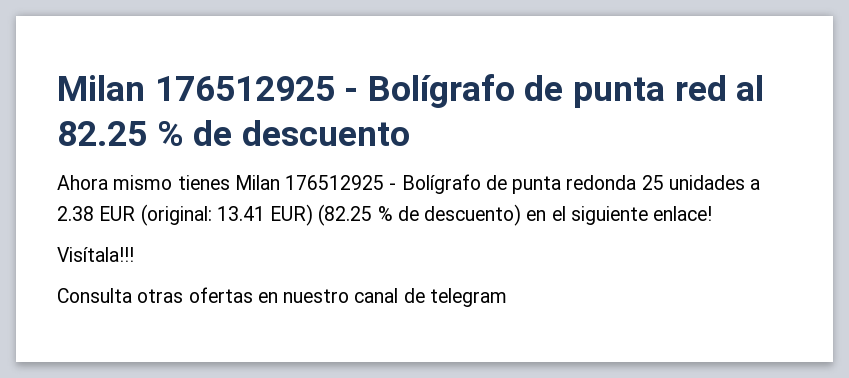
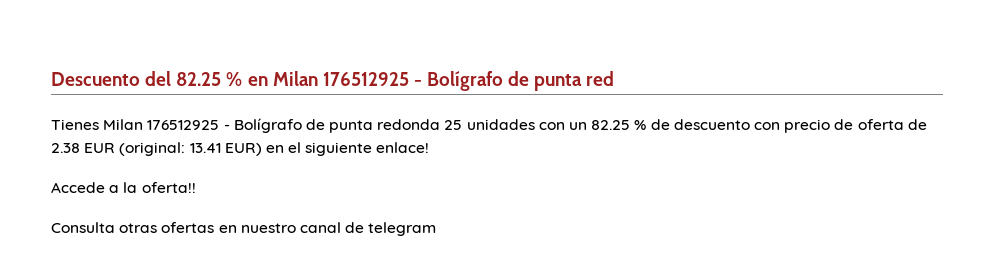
- Milan 176512925 - Bolígrafo de punta red al 82.25 % de descuento
- Ahora mismo tienes Milan 176512925 - Bolígrafo de punta redonda 25 unidades a 2.38 EUR (original: 13.41 EUR) (82.25 % de descuento) en el siguiente enlace!
+ Descuento del 82.25 % en Milan 176512925 - Bolígrafo de punta red
+ Tienes Milan 176512925 - Bolígrafo de punta redonda 25 unidades con un 82.25 % de descuento con precio de oferta de 2.38 EUR (original: 13.41 EUR) en el siguiente enlace!
- Visítala!!!
+ Accede a la oferta!!

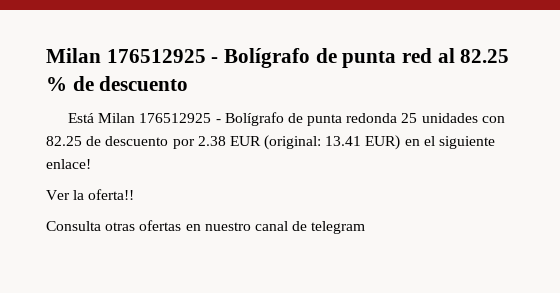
- Descuento del 82.25 % en Milan 176512925 - Bolígrafo de punta red
- Tienes Milan 176512925 - Bolígrafo de punta redonda 25 unidades con un 82.25 % de descuento con precio de oferta de 2.38 EUR (original: 13.41 EUR) en el siguiente enlace!
+ Milan 176512925 - Bolígrafo de punta red al 82.25 % de descuento
+ Está Milan 176512925 - Bolígrafo de punta redonda 25 unidades con 82.25 de descuento por 2.38 EUR (original: 13.41 EUR) en el siguiente enlace!
- Accede a la oferta!!
+ Ver la oferta!!

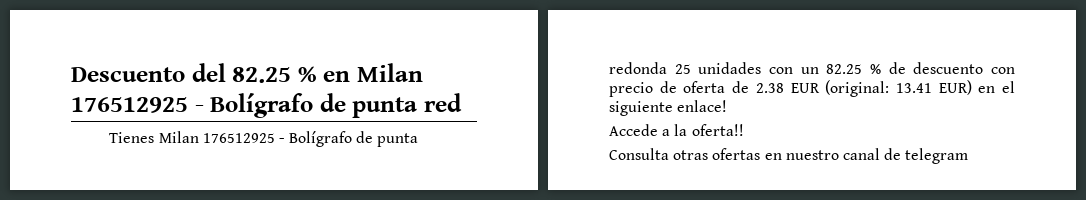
- Milan 176512925 - Bolígrafo de punta red al 82.25 % de descuento
- Está Milan 176512925 - Bolígrafo de punta redonda 25 unidades con 82.25 de descuento por 2.38 EUR (original: 13.41 EUR) en el siguiente enlace!
+ Descuento del 82.25 % en Milan 176512925 - Bolígrafo de punta red
+ Tienes Milan 176512925 - Bolígrafo de punta redonda 25 unidades con un 82.25 % de descuento con precio de oferta de 2.38 EUR (original: 13.41 EUR) en el siguiente enlace!
- Ver la oferta!!
+ Accede a la oferta!!

